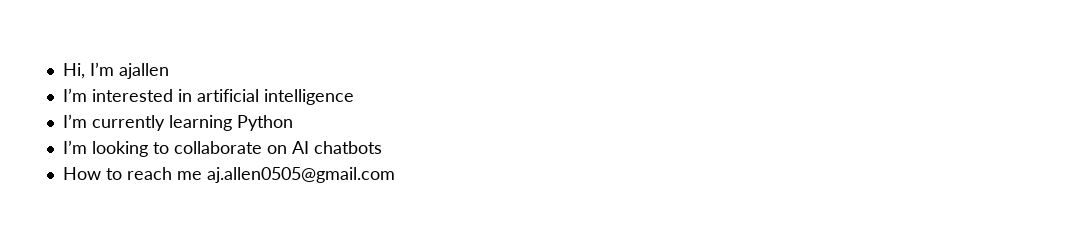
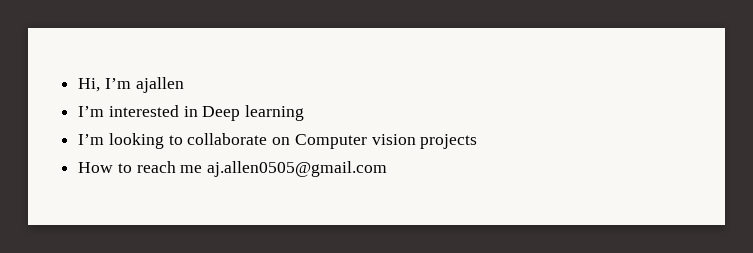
- I’m interested in artificial intelligence
- I’m currently learning Python
+ I’m interested in Deep learning
- I’m looking to collaborate on AI chatbots
+ I’m looking to collaborate on Computer vision projects

